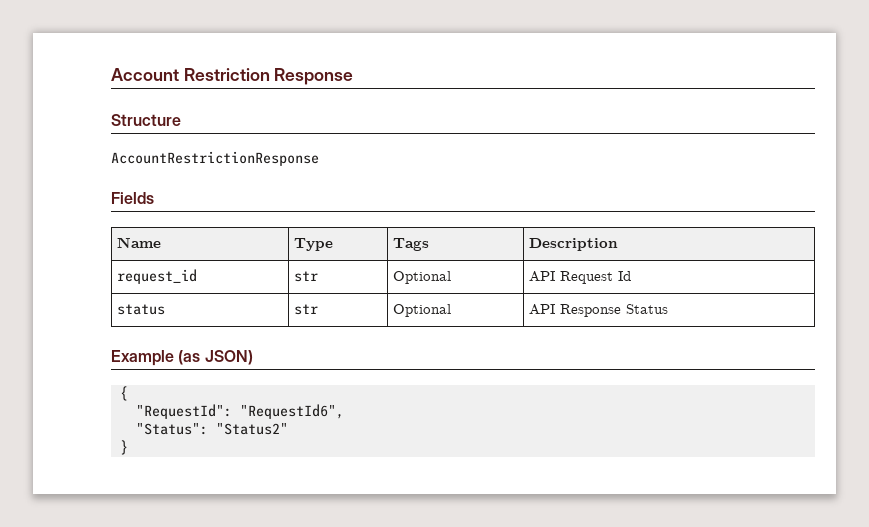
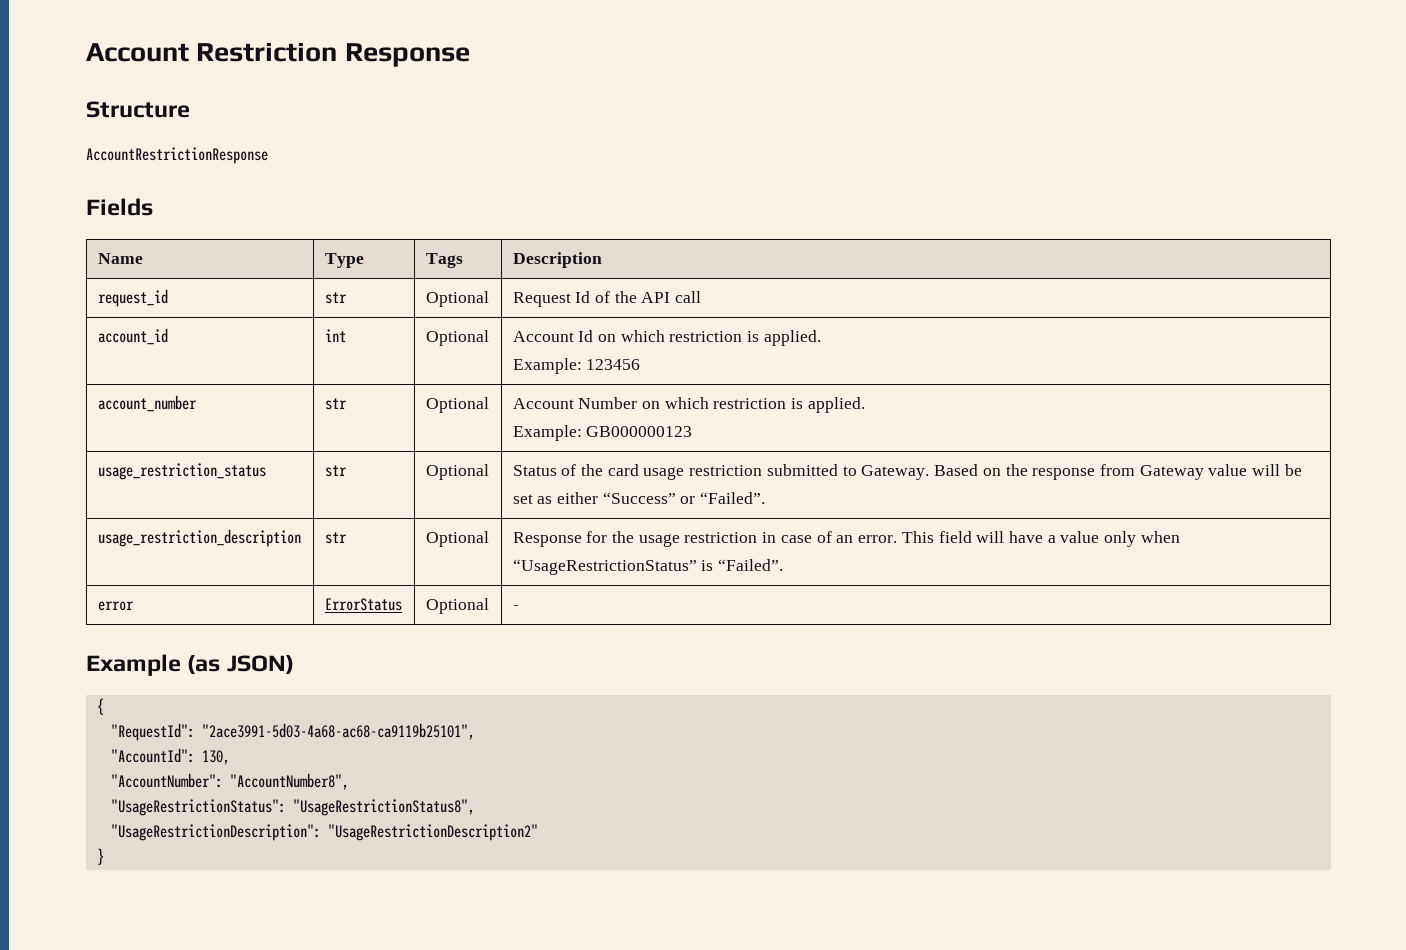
- request_id | str | Optional | API Request Id
- status | str | Optional | API Response Status
+ request_id | str | Optional | Request Id of the API call
+ account_id | int | Optional | Account Id on which restriction is applied.
+ Example: 123456
+ account_number | str | Optional | Account Number on which restriction is applied.
+ Example: GB000000123
+ usage_restriction_status | str | Optional | Status of the card usage restriction submitted to Gateway. Based on the response from Gateway value will be set as either “Success” or “Failed”.
+ usage_restriction_description | str | Optional | Response for the usage restriction in case of an error. This field will have a value only when “UsageRestrictionStatus” is “Failed”.
+ error | ErrorStatus | Optional | -
- "RequestId": "RequestId6",
- "Status": "Status2"
+ "RequestId": "2ace3991-5d03-4a68-ac68-ca9119b25101",
+ "AccountId": 130,
+ "AccountNumber": "AccountNumber8",
+ "UsageRestrictionStatus": "UsageRestrictionStatus8",
+ "UsageRestrictionDescription": "UsageRestrictionDescription2"

